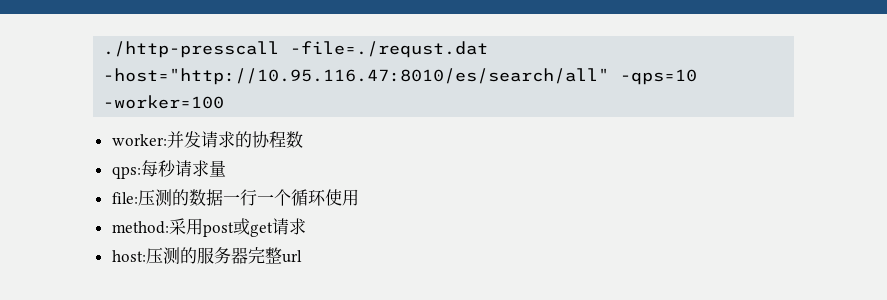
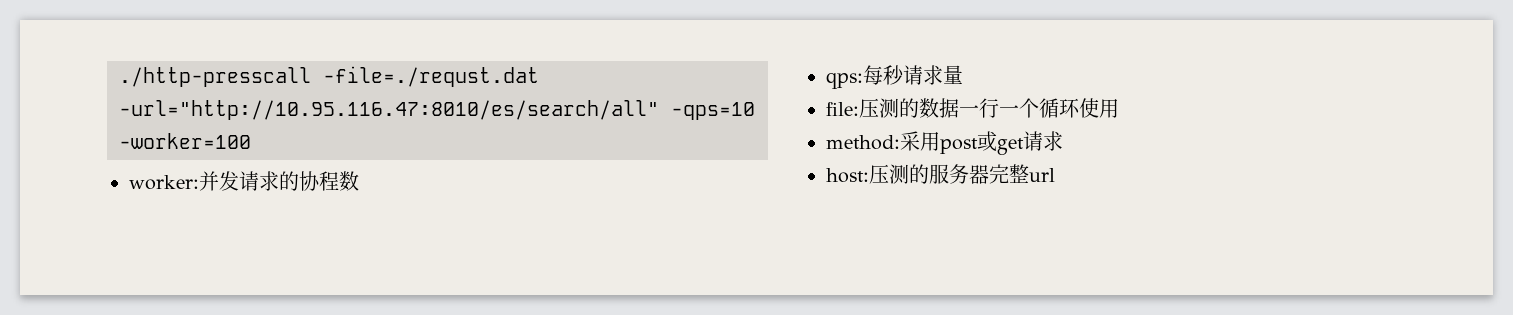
- ./http-presscall -file=./requst.dat -host="http://10.95.116.47:8010/es/search/all" -qps=10 -worker=100
+ ./http-presscall -file=./requst.dat -url="http://10.95.116.47:8010/es/search/all" -qps=10 -worker=100

